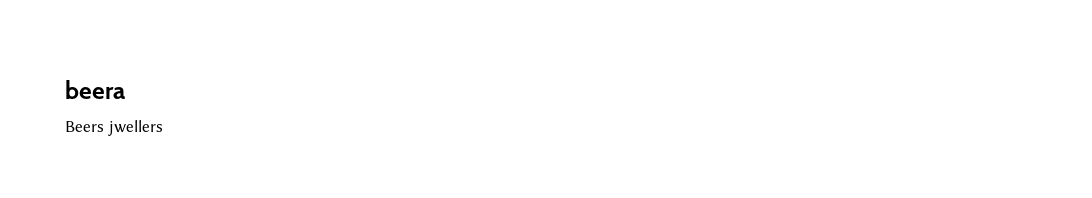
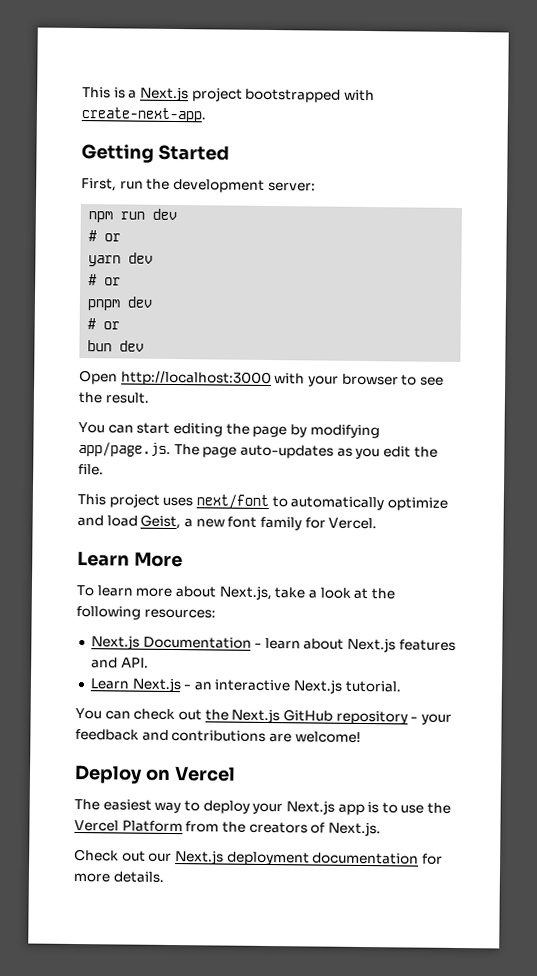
- beera
- Beers jwellers
+ This is a Next.js project bootstrapped with create-next-app.
+ Getting Started
+ First, run the development server:
+ npm run dev
+ # or
+ yarn dev
+ # or
+ pnpm dev
+ # or
+ bun dev
+ Open http://localhost:3000 with your browser to see the result.
+ You can start editing the page by modifying app/page.js. The page auto-updates as you edit the file.
+ This project uses next/font to automatically optimize and load Geist, a new font family for Vercel.
+ Learn More
+ To learn more about Next.js, take a look at the following resources:
+ Next.js Documentation - learn about Next.js features and API.
+ Learn Next.js - an interactive Next.js tutorial.
+ You can check out the Next.js GitHub repository - your feedback and contributions are welcome!
+ Deploy on Vercel
+ The easiest way to deploy your Next.js app is to use the Vercel Platform from the creators of Next.js.
+ Check out our Next.js deployment documentation for more details.

